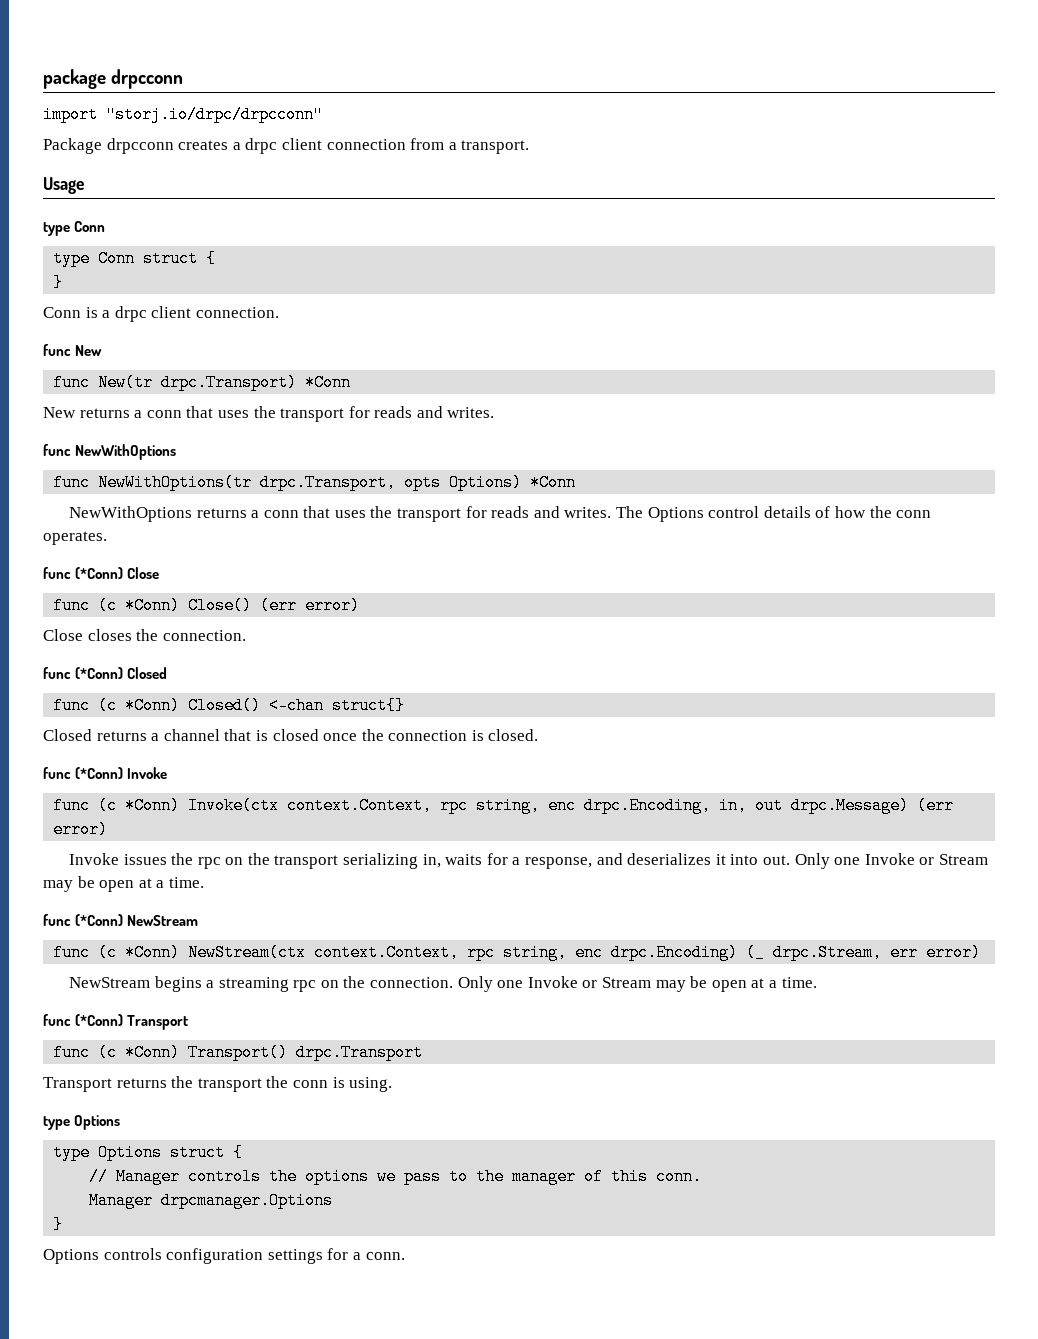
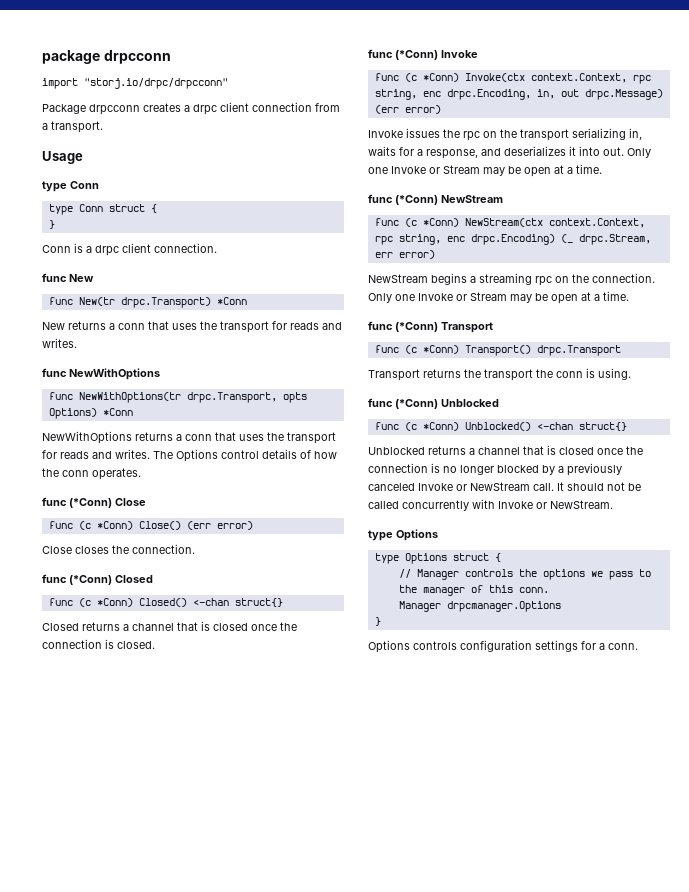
+ func (*Conn) Unblocked
+ func (c *Conn) Unblocked() <-chan struct{}
+ Unblocked returns a channel that is closed once the connection is no longer blocked by a previously canceled Invoke or NewStream call. It should not be called concurrently with Invoke or NewStream.

